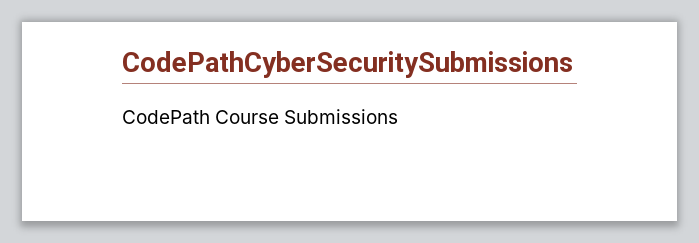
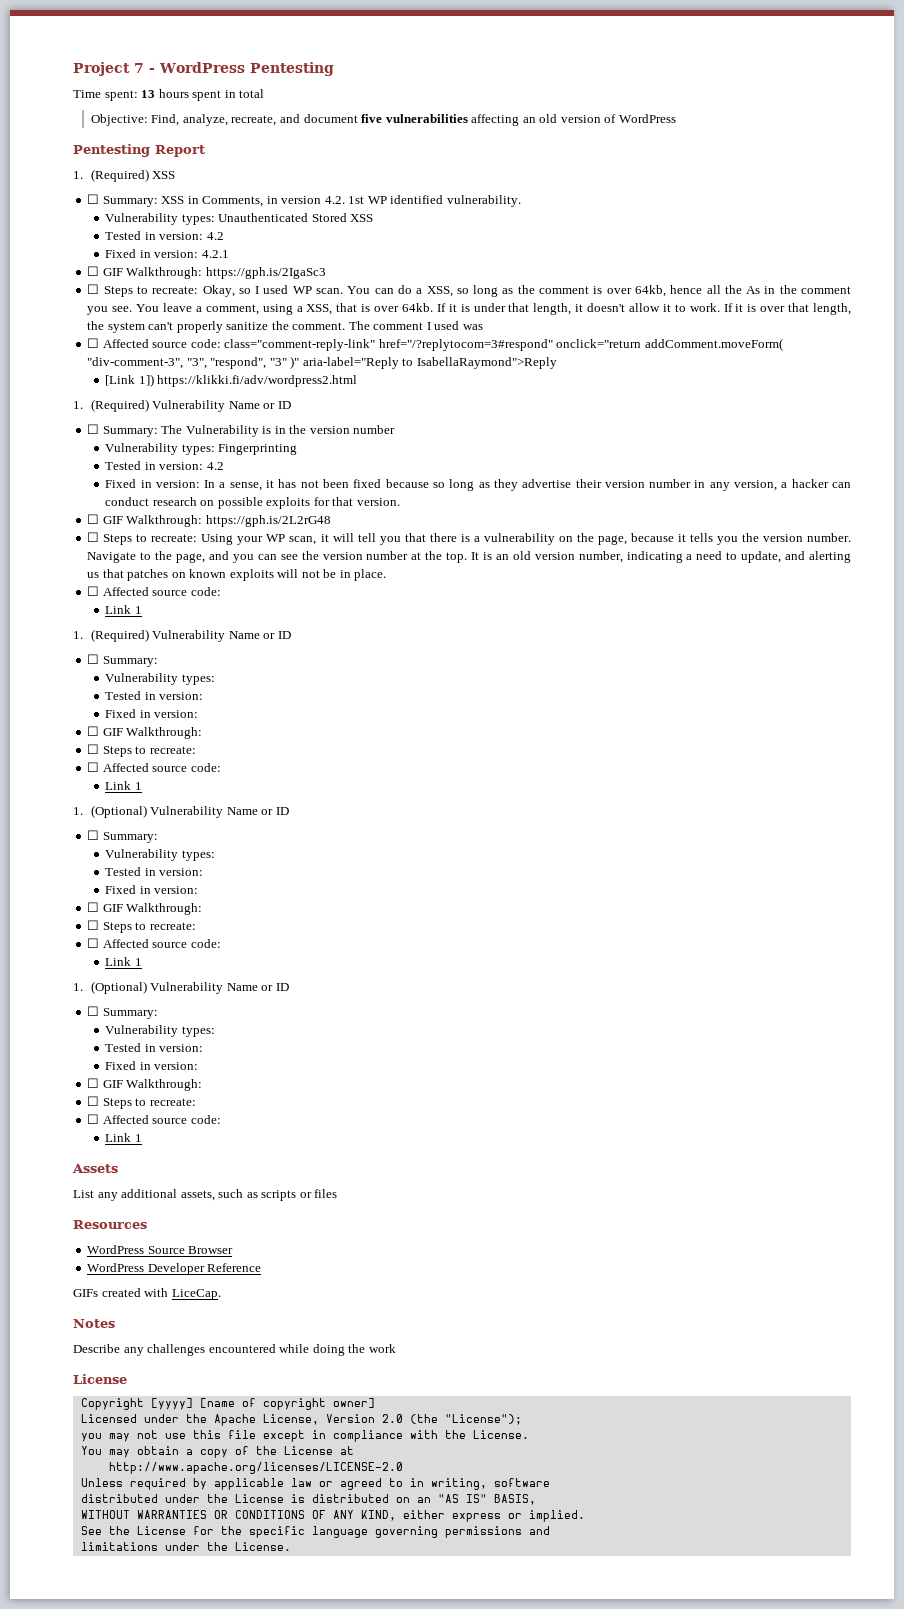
- CodePathCyberSecuritySubmissions
- CodePath Course Submissions
+ Project 7 - WordPress Pentesting
+ Time spent: 13 hours spent in total
+ Objective: Find, analyze, recreate, and document five vulnerabilities affecting an old version of WordPress
+ Pentesting Report
+ 1. (Required) XSS
+ ☐ Summary: XSS in Comments, in version 4.2. 1st WP identified vulnerability.
+ Vulnerability types: Unauthenticated Stored XSS
+ Tested in version: 4.2
+ Fixed in version: 4.2.1
+ ☐ GIF Walkthrough: https://gph.is/2IgaSc3
+ ☐ Steps to recreate: Okay, so I used WP scan. You can do a XSS, so long as the comment is over 64kb, hence all the As in the comment you see. You leave a comment, using a XSS, that is over 64kb. If it is under that length, it doesn't allow it to work. If it is over that length, the system can't properly sanitize the comment. The comment I used was
+ ☐ Affected source code: class="comment-reply-link" href="/?replytocom=3#respond" onclick="return addComment.moveForm( "div-comment-3", "3", "respond", "3" )" aria-label="Reply to IsabellaRaymond">Reply
+ [Link 1]) https://klikki.fi/adv/wordpress2.html
+ 1. (Required) Vulnerability Name or ID
+ ☐ Summary: The Vulnerability is in the version number
+ Vulnerability types: Fingerprinting
+ Tested in version: 4.2
+ Fixed in version: In a sense, it has not been fixed because so long as they advertise their version number in any version, a hacker can conduct research on possible exploits for that version.
+ ☐ GIF Walkthrough: https://gph.is/2L2rG48
+ ☐ Steps to recreate: Using your WP scan, it will tell you that there is a vulnerability on the page, because it tells you the version number. Navigate to the page, and you can see the version number at the top. It is an old version number, indicating a need to update, and alerting us that patches on known exploits will not be in place.
+ ☐ Affected source code:
+ Link 1
+ 1. (Required) Vulnerability Name or ID
+ ☐ Summary:
+ Vulnerability types:
+ Tested in version:
+ Fixed in version:
+ ☐ GIF Walkthrough:
+ ☐ Steps to recreate:
+ ☐ Affected source code:
+ Link 1
+ 1. (Optional) Vulnerability Name or ID
+ ☐ Summary:
+ Vulnerability types:
+ Tested in version:
+ Fixed in version:
+ ☐ GIF Walkthrough:
+ ☐ Steps to recreate:
+ ☐ Affected source code:
+ Link 1
+ 1. (Optional) Vulnerability Name or ID
+ ☐ Summary:
+ Vulnerability types:
+ Tested in version:
+ Fixed in version:
+ ☐ GIF Walkthrough:
+ ☐ Steps to recreate:
+ ☐ Affected source code:
+ Link 1
+ Assets
+ List any additional assets, such as scripts or files
+ Resources
+ WordPress Source Browser
+ WordPress Developer Reference
+ GIFs created with LiceCap.
+ Notes
+ Describe any challenges encountered while doing the work
+ License
+ Copyright [yyyy] [name of copyright owner]
+ Licensed under the Apache License, Version 2.0 (the "License");
+ you may not use this file except in compliance with the License.
+ You may obtain a copy of the License at
+ http://www.apache.org/licenses/LICENSE-2.0
+ Unless required by applicable law or agreed to in writing, software
+ distributed under the License is distributed on an "AS IS" BASIS,
+ WITHOUT WARRANTIES OR CONDITIONS OF ANY KIND, either express or implied.
+ See the License for the specific language governing permissions and
+ limitations under the License.

